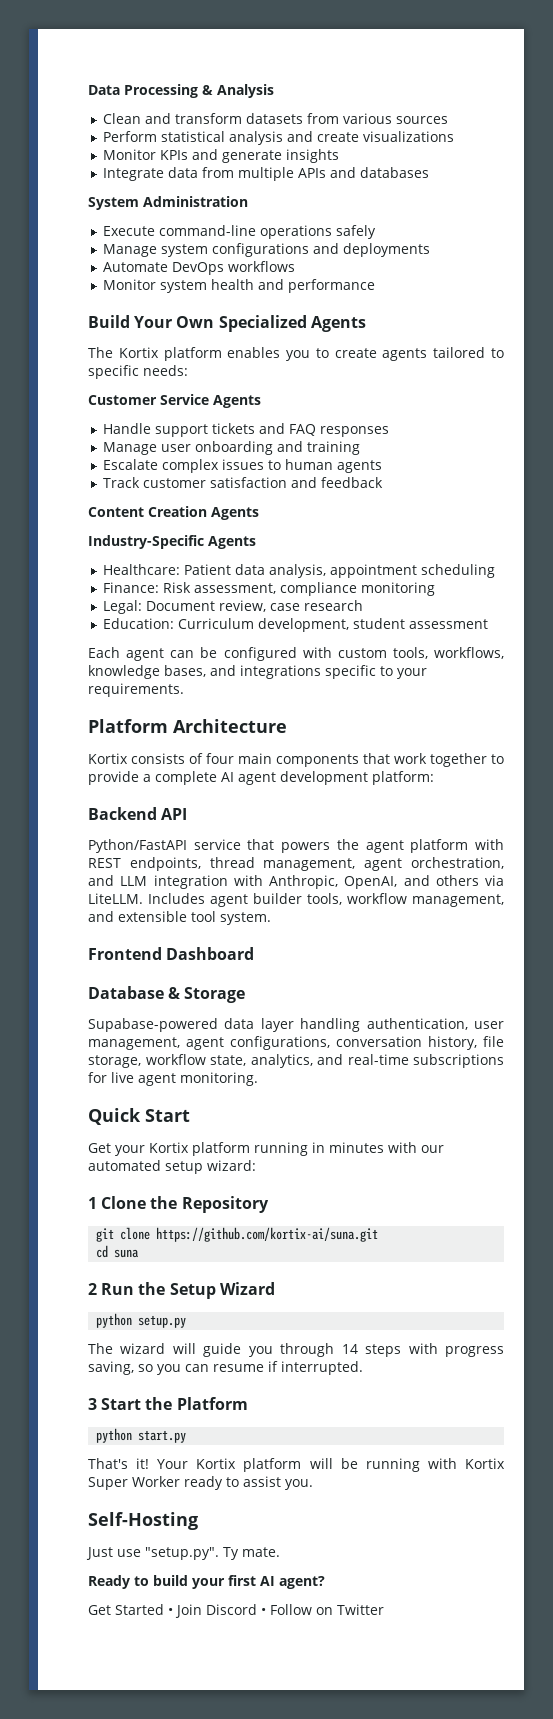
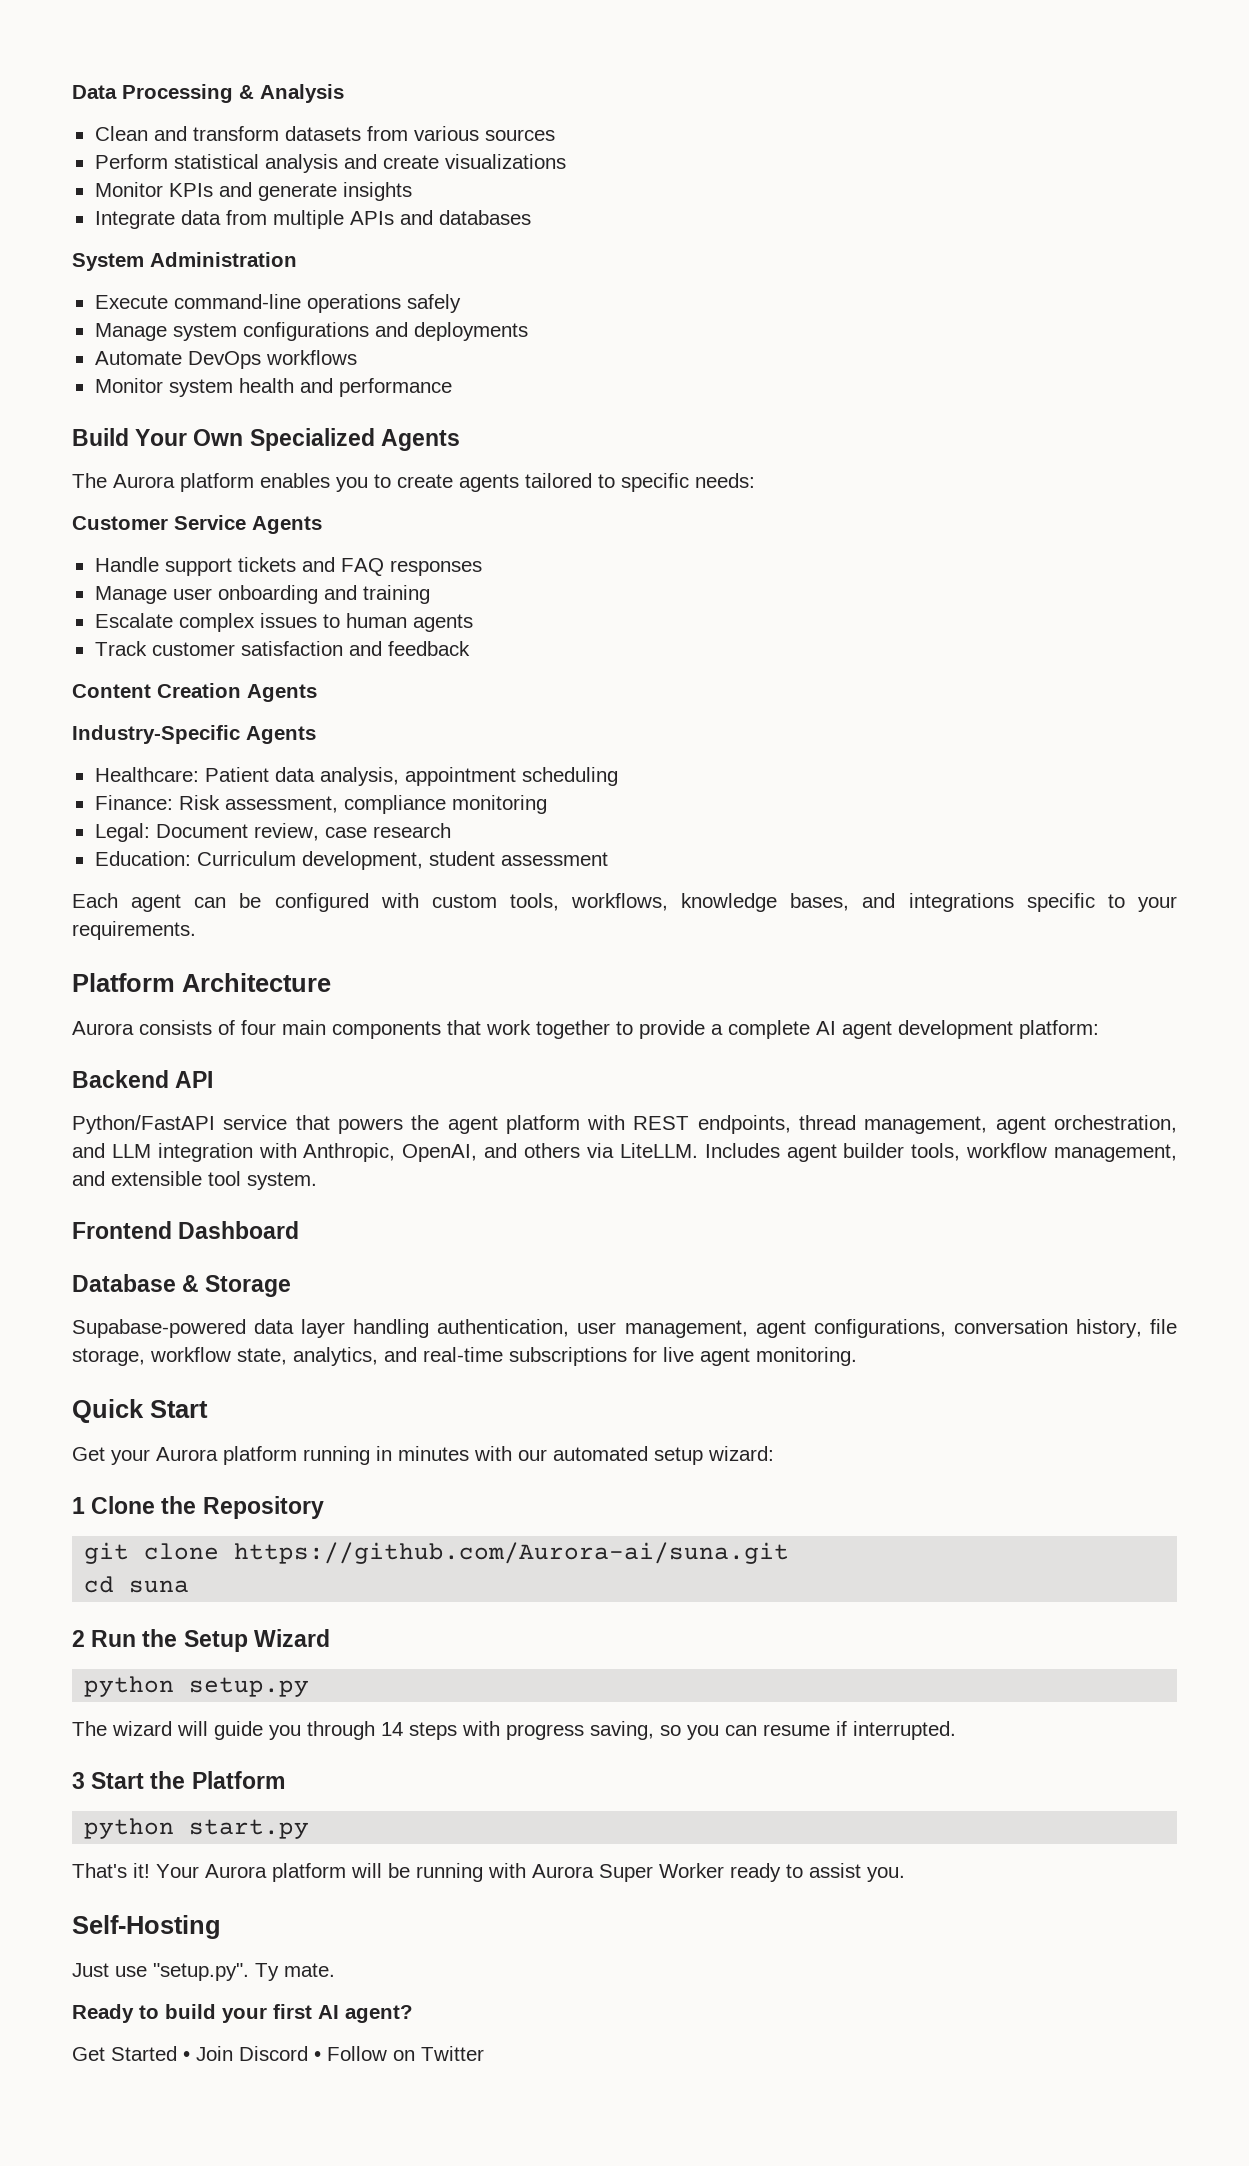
- The Kortix platform enables you to create agents tailored to specific needs:
+ The Aurora platform enables you to create agents tailored to specific needs:
- Kortix consists of four main components that work together to provide a complete AI agent development platform:
+ Aurora consists of four main components that work together to provide a complete AI agent development platform:
- Get your Kortix platform running in minutes with our automated setup wizard:
+ Get your Aurora platform running in minutes with our automated setup wizard:
- git clone https://github.com/kortix-ai/suna.git
+ git clone https://github.com/Aurora-ai/suna.git
- Your Kortix platform will be running with Kortix Super Worker ready to assist you.
+ Your Aurora platform will be running with Aurora Super Worker ready to assist you.

